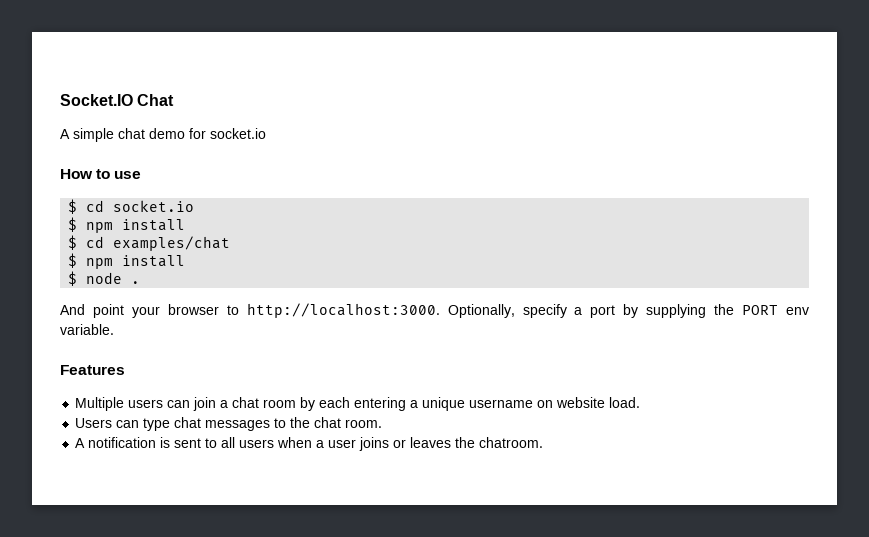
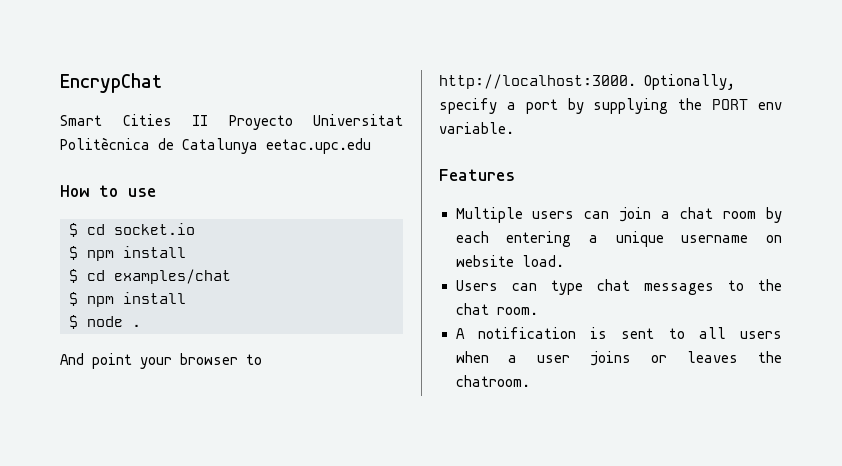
- Socket.IO Chat
- A simple chat demo for socket.io
+ EncrypChat
+ Smart Cities II Proyecto Universitat Politècnica de Catalunya eetac.upc.edu

